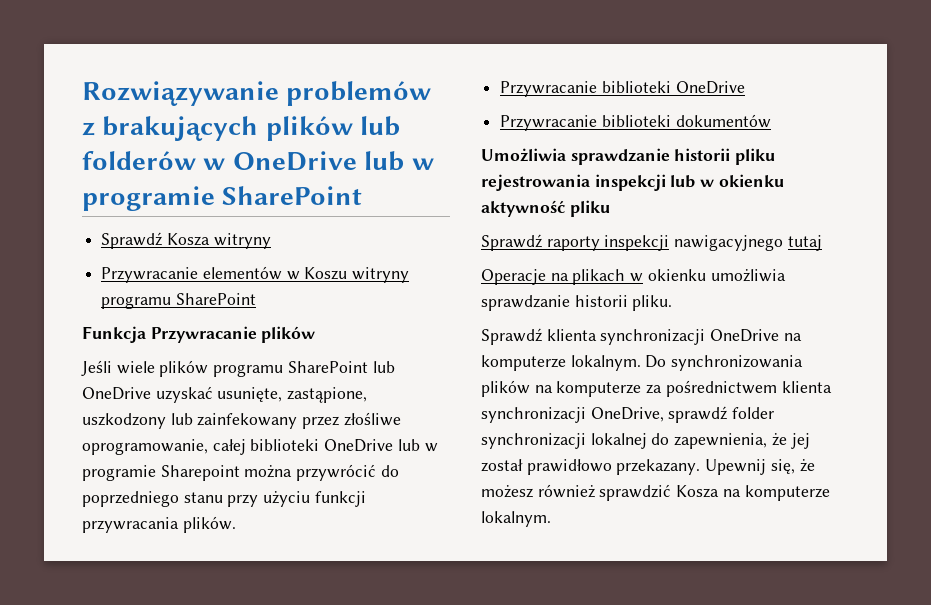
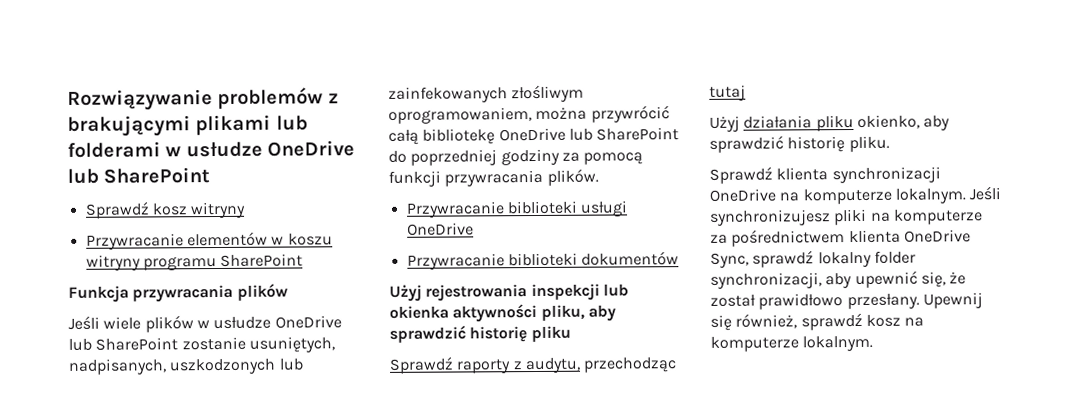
- Rozwiązywanie problemów z brakujących plików lub folderów w OneDrive lub w programie SharePoint
+ Rozwiązywanie problemów z brakującymi plikami lub folderami w usłudze OneDrive lub SharePoint
- Sprawdź Kosza witryny
+ Sprawdź kosz witryny
- Przywracanie elementów w Koszu witryny programu SharePoint
+ Przywracanie elementów w koszu witryny programu SharePoint
- Funkcja Przywracanie plików
+ Funkcja przywracania plików
- Jeśli wiele plików programu SharePoint lub OneDrive uzyskać usunięte, zastąpione, uszkodzony lub zainfekowany przez złośliwe oprogramowanie, całej biblioteki OneDrive lub w programie Sharepoint można przywrócić do poprzedniego stanu przy użyciu funkcji przywracania plików.
+ Jeśli wiele plików w usłudze OneDrive lub SharePoint zostanie usuniętych, nadpisanych, uszkodzonych lub zainfekowanych złośliwym oprogramowaniem, można przywrócić całą bibliotekę OneDrive lub SharePoint do poprzedniej godziny za pomocą funkcji przywracania plików.
- Przywracanie biblioteki OneDrive
+ Przywracanie biblioteki usługi OneDrive
- Umożliwia sprawdzanie historii pliku rejestrowania inspekcji lub w okienku aktywność pliku
- Sprawdź raporty inspekcji nawigacyjnego tutaj
- Operacje na plikach w okienku umożliwia sprawdzanie historii pliku.
+ Użyj rejestrowania inspekcji lub okienka aktywności pliku, aby sprawdzić historię pliku
+ Sprawdź raporty z audytu, przechodząc tutaj
+ Użyj działania pliku okienko, aby sprawdzić historię pliku.
- Do synchronizowania plików na komputerze za pośrednictwem klienta synchronizacji OneDrive, sprawdź folder synchronizacji lokalnej do zapewnienia, że jej został prawidłowo przekazany. Upewnij się, że możesz również sprawdzić Kosza na komputerze lokalnym.
+ Jeśli synchronizujesz pliki na komputerze za pośrednictwem klienta OneDrive Sync, sprawdź lokalny folder synchronizacji, aby upewnić się, że został prawidłowo przesłany. Upewnij się również, sprawdź kosz na komputerze lokalnym.

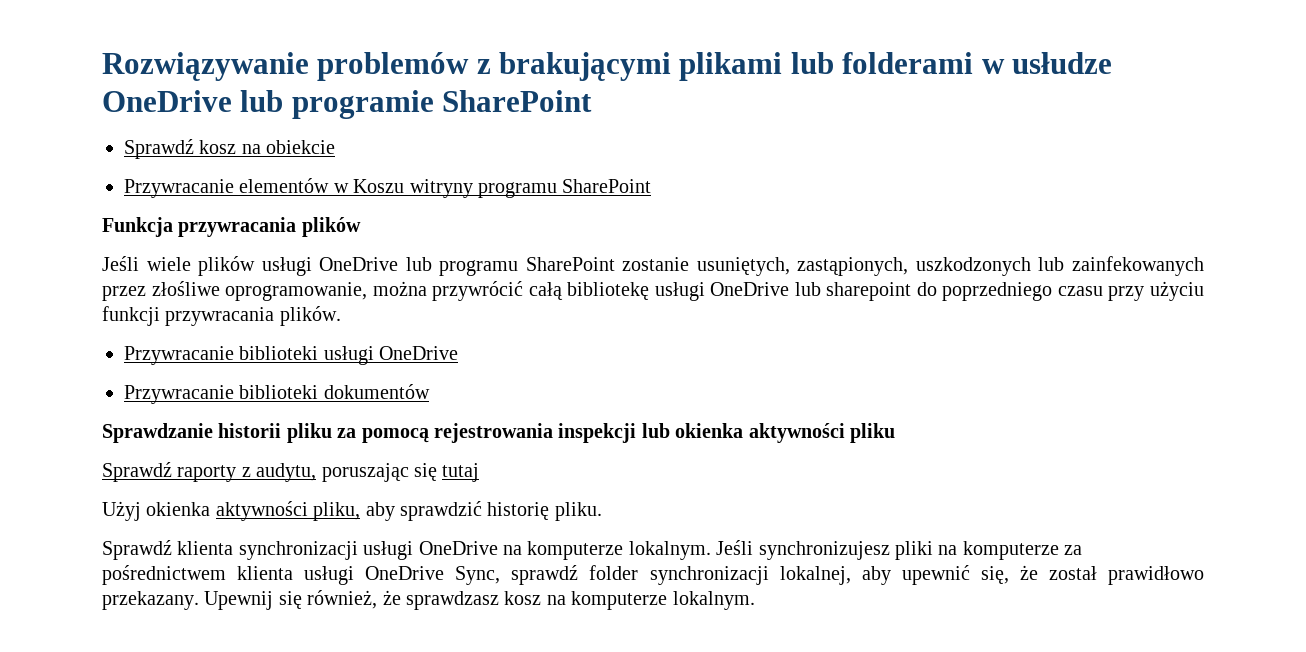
- Rozwiązywanie problemów z brakującymi plikami lub folderami w usłudze OneDrive lub SharePoint
+ Rozwiązywanie problemów z brakującymi plikami lub folderami w usłudze OneDrive lub programie SharePoint
- Sprawdź kosz witryny
+ Sprawdź kosz na obiekcie
- Przywracanie elementów w koszu witryny programu SharePoint
+ Przywracanie elementów w Koszu witryny programu SharePoint
- Jeśli wiele plików w usłudze OneDrive lub SharePoint zostanie usuniętych, nadpisanych, uszkodzonych lub zainfekowanych złośliwym oprogramowaniem, można przywrócić całą bibliotekę OneDrive lub SharePoint do poprzedniej godziny za pomocą funkcji przywracania plików.
+ Jeśli wiele plików usługi OneDrive lub programu SharePoint zostanie usuniętych, zastąpionych, uszkodzonych lub zainfekowanych przez złośliwe oprogramowanie, można przywrócić całą bibliotekę usługi OneDrive lub sharepoint do poprzedniego czasu przy użyciu funkcji przywracania plików.
- Użyj rejestrowania inspekcji lub okienka aktywności pliku, aby sprawdzić historię pliku
+ Sprawdzanie historii pliku za pomocą rejestrowania inspekcji lub okienka aktywności pliku
- Sprawdź raporty z audytu, przechodząc tutaj
+ Sprawdź raporty z audytu, poruszając się tutaj
- Użyj działania pliku okienko, aby sprawdzić historię pliku.
+ Użyj okienka aktywności pliku, aby sprawdzić historię pliku.
- Sprawdź klienta synchronizacji OneDrive na komputerze lokalnym.
+ Sprawdź klienta synchronizacji usługi OneDrive na komputerze lokalnym.
- Jeśli synchronizujesz pliki na komputerze za pośrednictwem klienta OneDrive Sync, sprawdź lokalny folder synchronizacji, aby upewnić się, że został prawidłowo przesłany.
+ Jeśli synchronizujesz pliki na komputerze za pośrednictwem klienta usługi OneDrive Sync, sprawdź folder synchronizacji lokalnej, aby upewnić się, że został prawidłowo przekazany.
- Upewnij się również, sprawdź kosz na komputerze lokalnym.
+ Upewnij się również, że sprawdzasz kosz na komputerze lokalnym.

